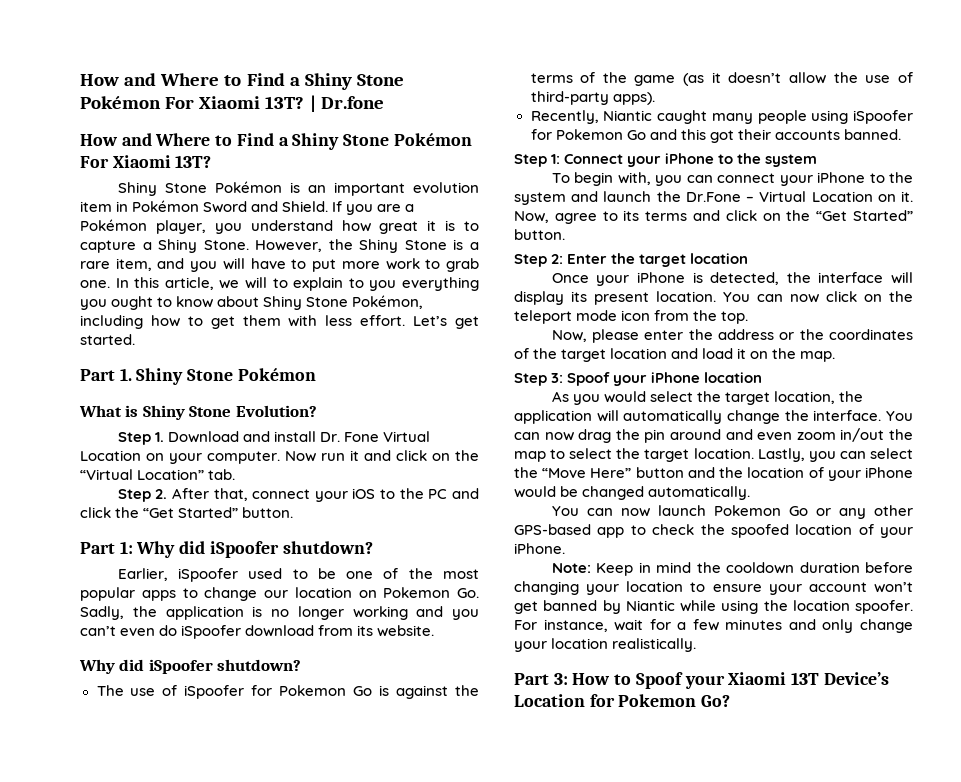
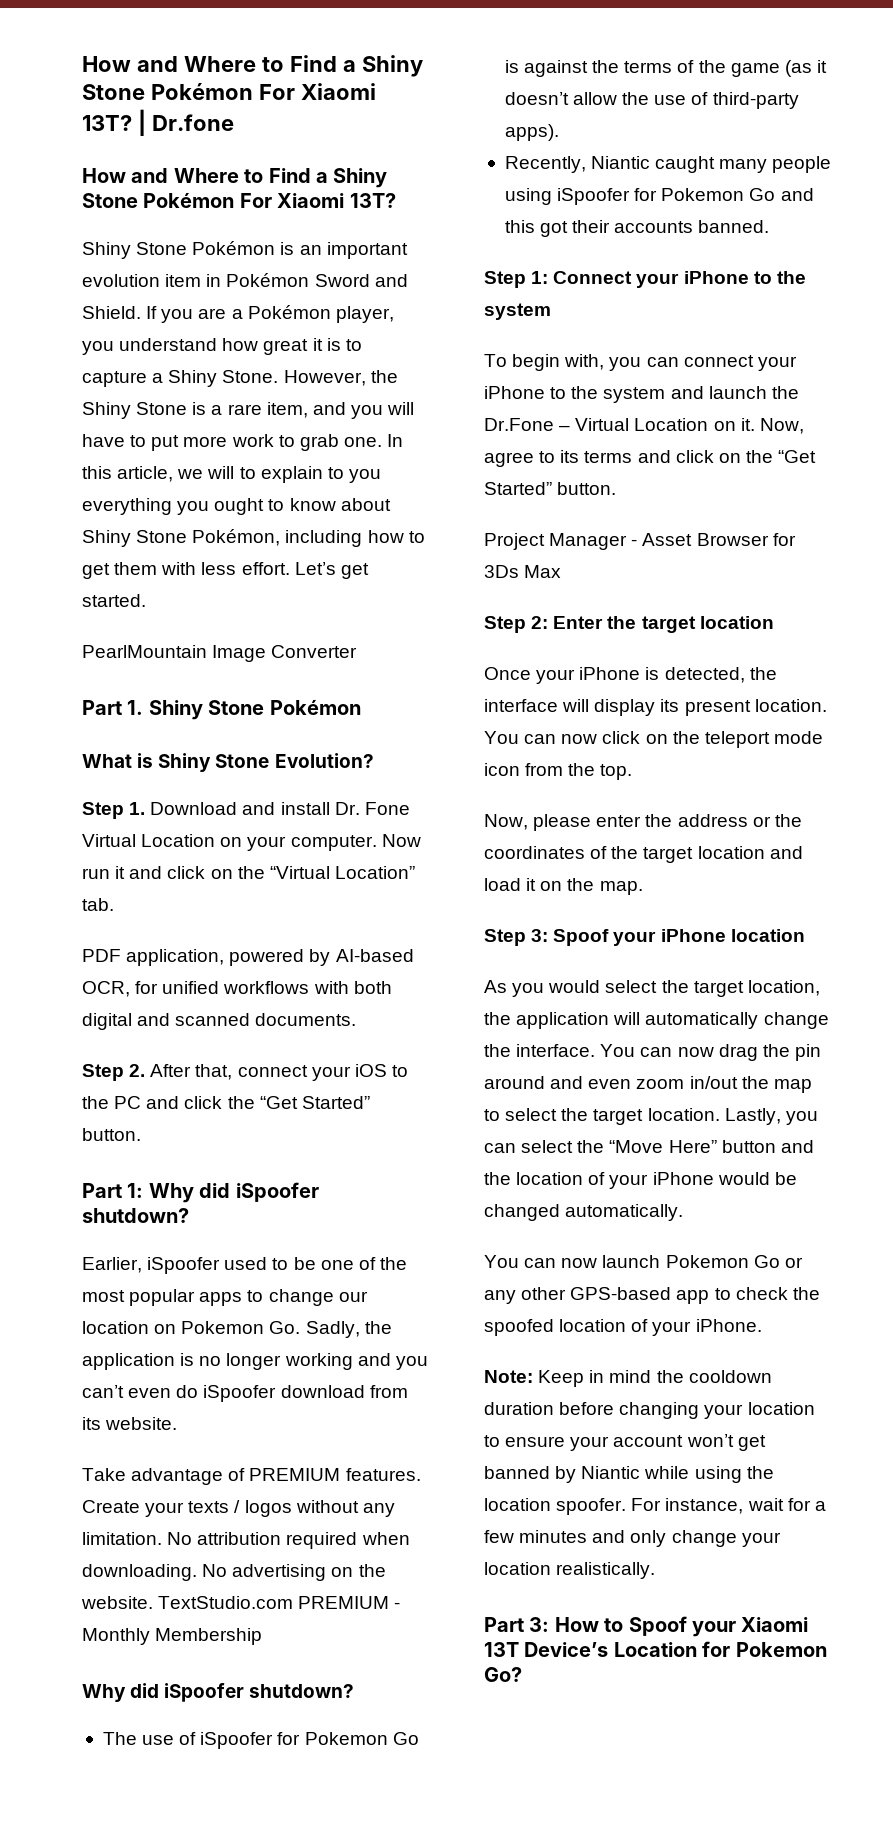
+ PearlMountain Image Converter
+ PDF application, powered by AI-based OCR, for unified workflows with both digital and scanned documents.
+ Take advantage of PREMIUM features. Create your texts / logos without any limitation. No attribution required when downloading. No advertising on the website. TextStudio.com PREMIUM - Monthly Membership
+ Project Manager - Asset Browser for 3Ds Max

